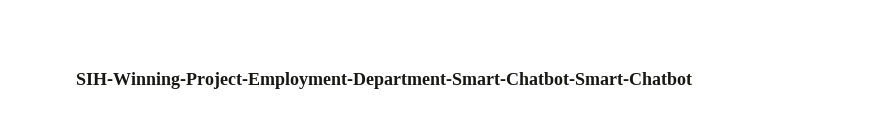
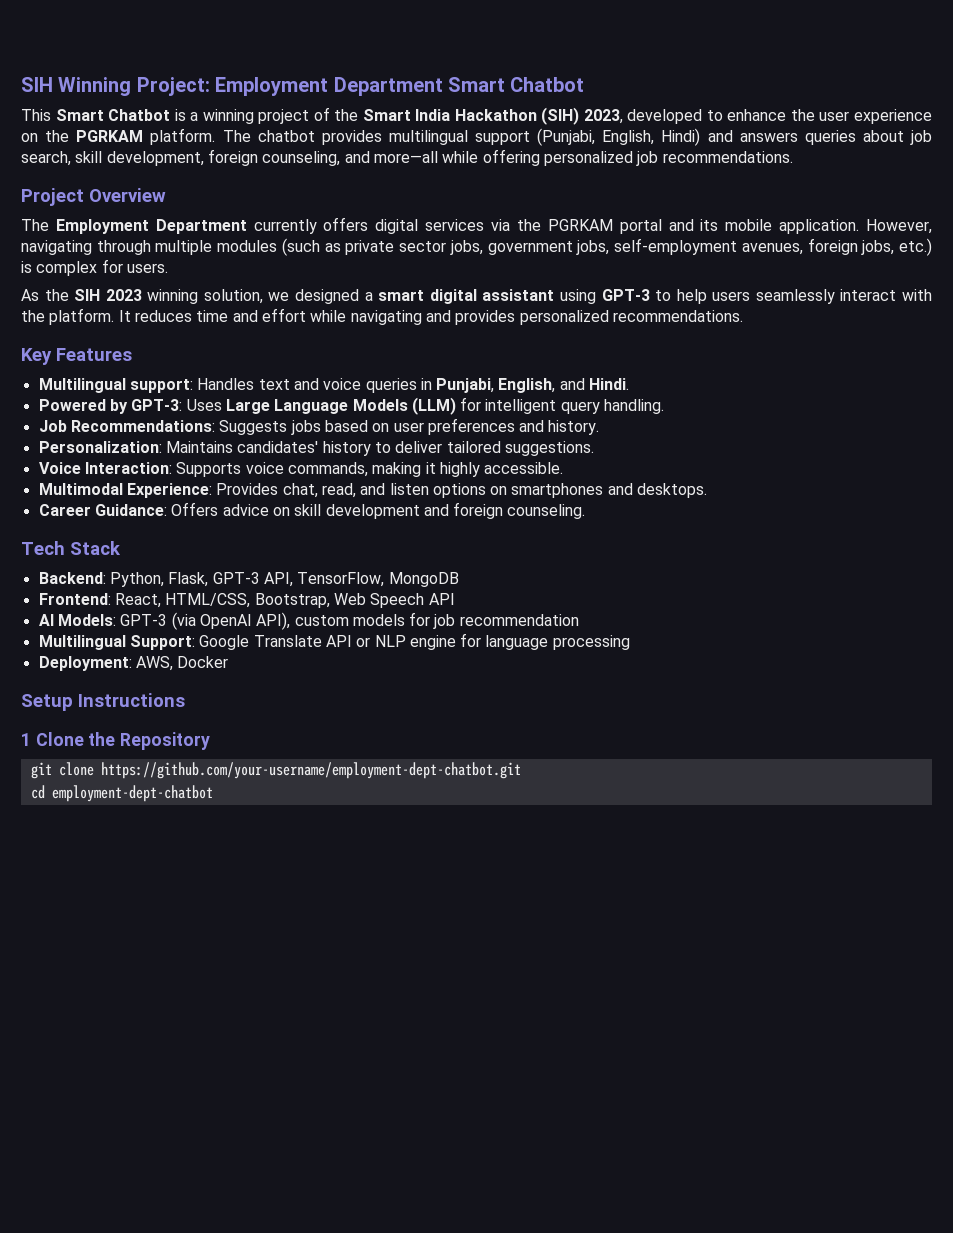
- SIH-Winning-Project-Employment-Department-Smart-Chatbot-Smart-Chatbot
+ SIH Winning Project: Employment Department Smart Chatbot
+ This Smart Chatbot is a winning project of the Smart India Hackathon (SIH) 2023, developed to enhance the user experience on the PGRKAM platform. The chatbot provides multilingual support (Punjabi, English, Hindi) and answers queries about job search, skill development, foreign counseling, and more—all while offering personalized job recommendations.
+ Project Overview
+ The Employment Department currently offers digital services via the PGRKAM portal and its mobile application. However, navigating through multiple modules (such as private sector jobs, government jobs, self-employment avenues, foreign jobs, etc.) is complex for users.
+ As the SIH 2023 winning solution, we designed a smart digital assistant using GPT-3 to help users seamlessly interact with the platform. It reduces time and effort while navigating and provides personalized recommendations.
+ Key Features
+ Multilingual support: Handles text and voice queries in Punjabi, English, and Hindi.
+ Powered by GPT-3: Uses Large Language Models (LLM) for intelligent query handling.
+ Job Recommendations: Suggests jobs based on user preferences and history.
+ Personalization: Maintains candidates' history to deliver tailored suggestions.
+ Voice Interaction: Supports voice commands, making it highly accessible.
+ Multimodal Experience: Provides chat, read, and listen options on smartphones and desktops.
+ Career Guidance: Offers advice on skill development and foreign counseling.
+ Tech Stack
+ Backend: Python, Flask, GPT-3 API, TensorFlow, MongoDB
+ Frontend: React, HTML/CSS, Bootstrap, Web Speech API
+ AI Models: GPT-3 (via OpenAI API), custom models for job recommendation
+ Multilingual Support: Google Translate API or NLP engine for language processing
+ Deployment: AWS, Docker
+ Setup Instructions
+ 1 Clone the Repository
+ git clone https://github.com/your-username/employment-dept-chatbot.git
+ cd employment-dept-chatbot

